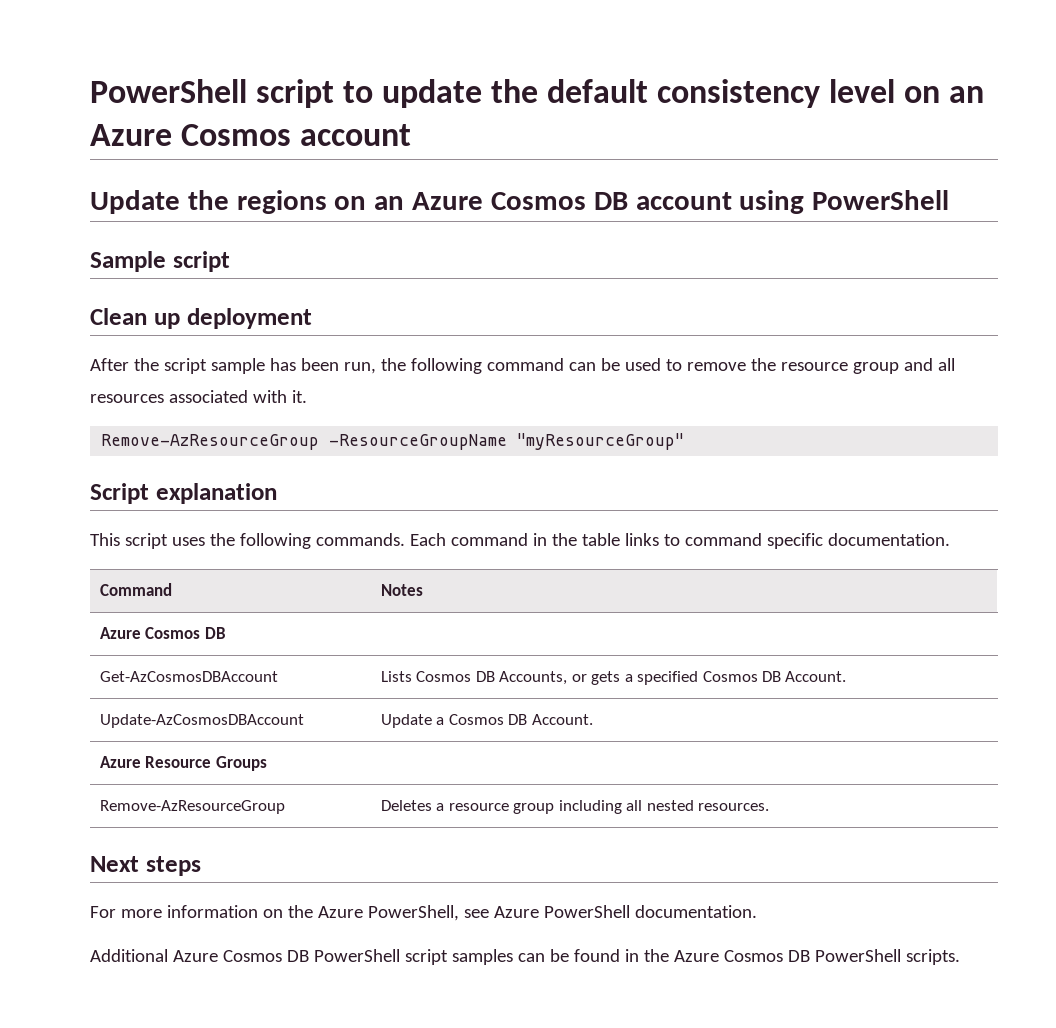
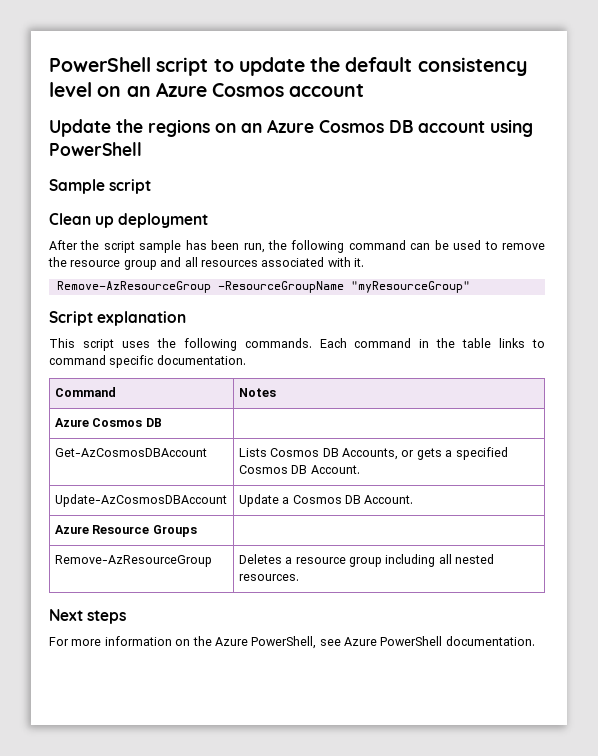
- Additional Azure Cosmos DB PowerShell script samples can be found in the Azure Cosmos DB PowerShell scripts.

